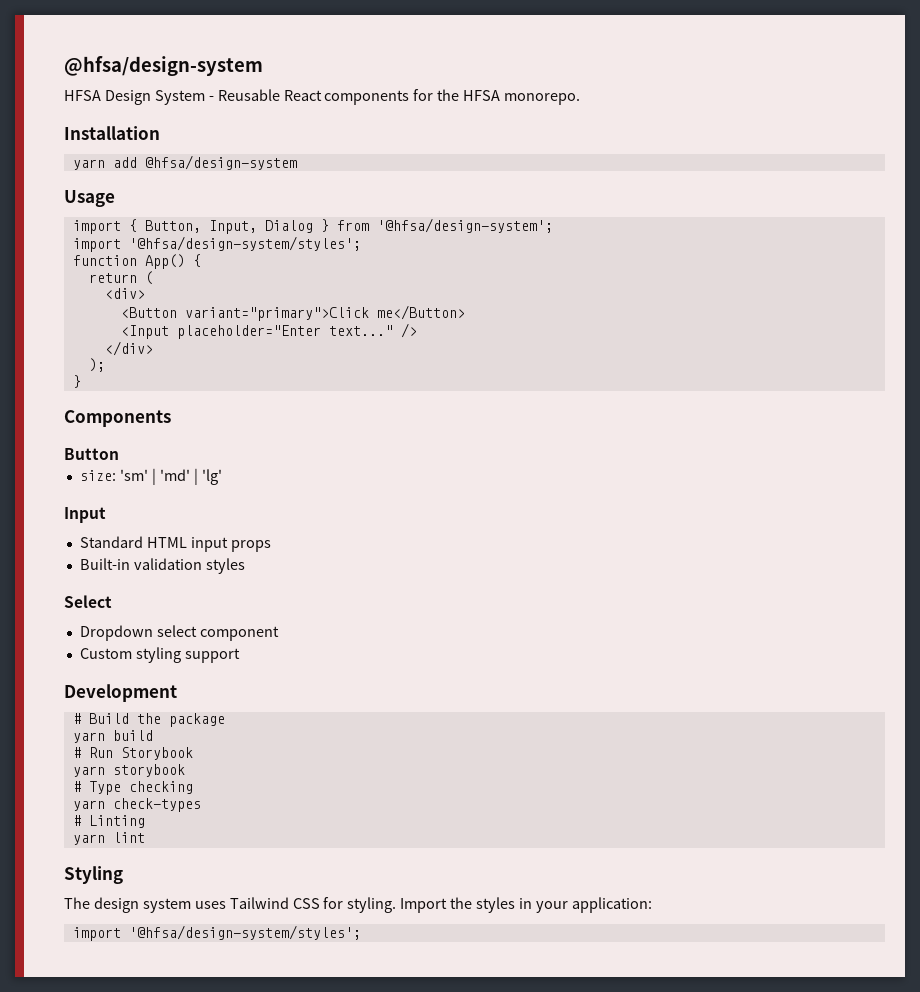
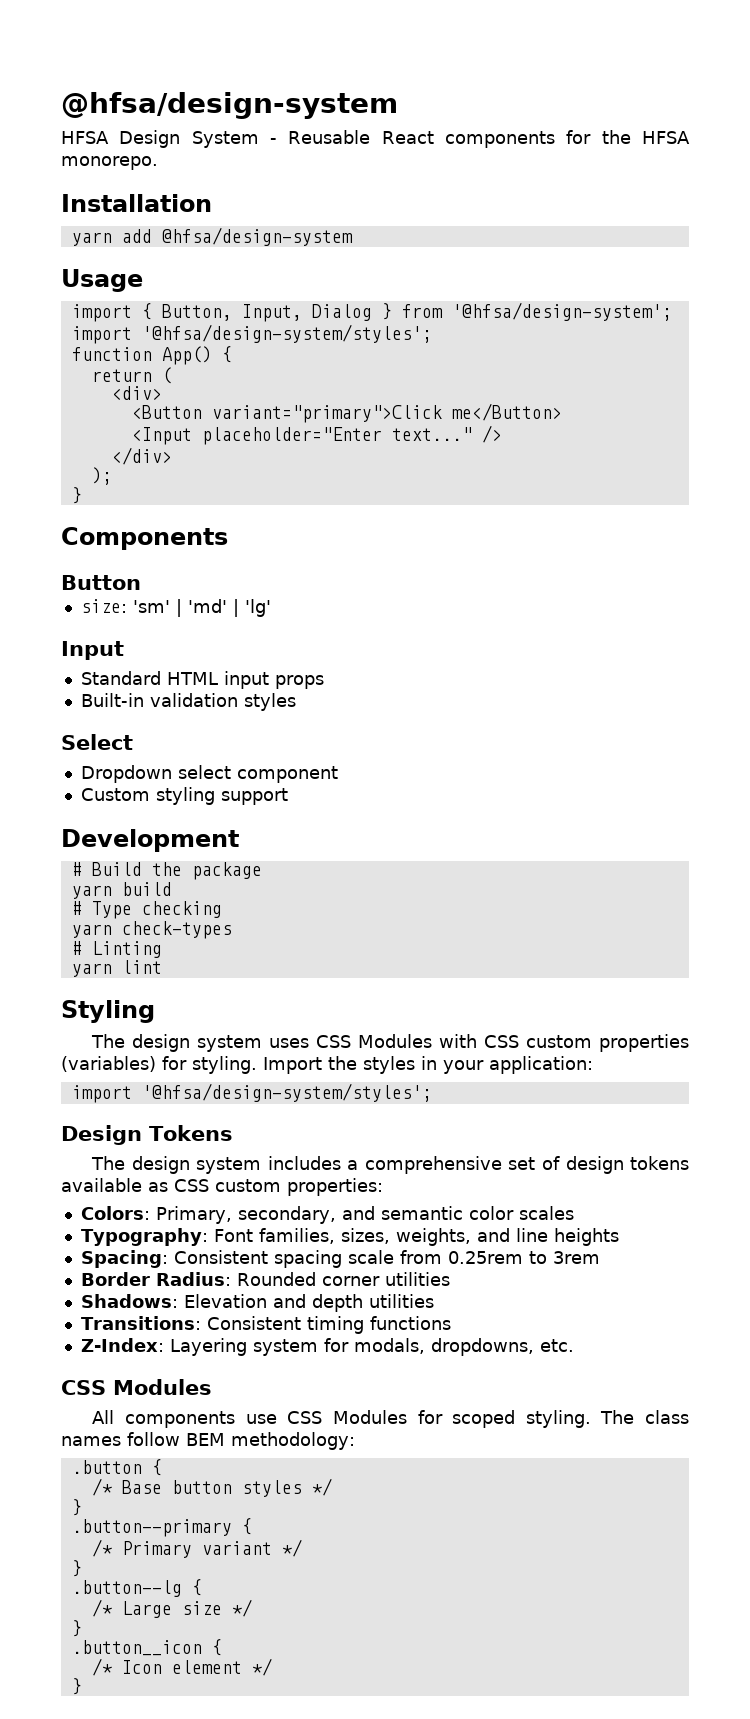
- # Run Storybook
- yarn storybook
- The design system uses Tailwind CSS for styling.
+ The design system uses CSS Modules with CSS custom properties (variables) for styling.
+ Design Tokens
+ The design system includes a comprehensive set of design tokens available as CSS custom properties:
+ Colors: Primary, secondary, and semantic color scales
+ Typography: Font families, sizes, weights, and line heights
+ Spacing: Consistent spacing scale from 0.25rem to 3rem
+ Border Radius: Rounded corner utilities
+ Shadows: Elevation and depth utilities
+ Transitions: Consistent timing functions
+ Z-Index: Layering system for modals, dropdowns, etc.
+ CSS Modules
+ All components use CSS Modules for scoped styling. The class names follow BEM methodology:
+ .button {
+ /* Base button styles */
+ }
+ .button--primary {
+ /* Primary variant */
+ }
+ .button--lg {
+ /* Large size */
+ }
+ .button__icon {
+ /* Icon element */
+ }

